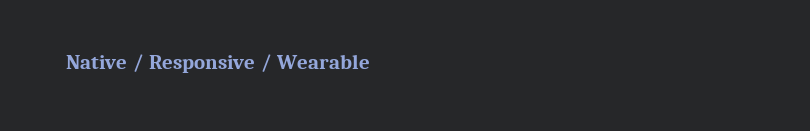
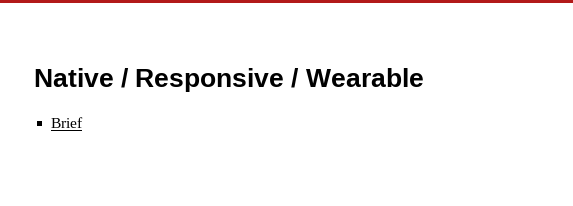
+ Brief

